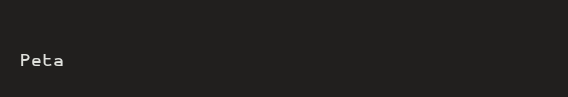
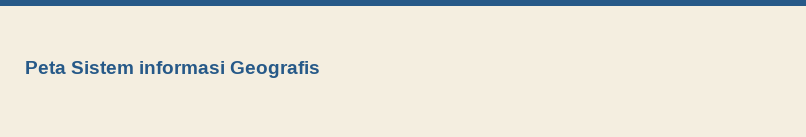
- Peta
+ Peta Sistem informasi Geografis

